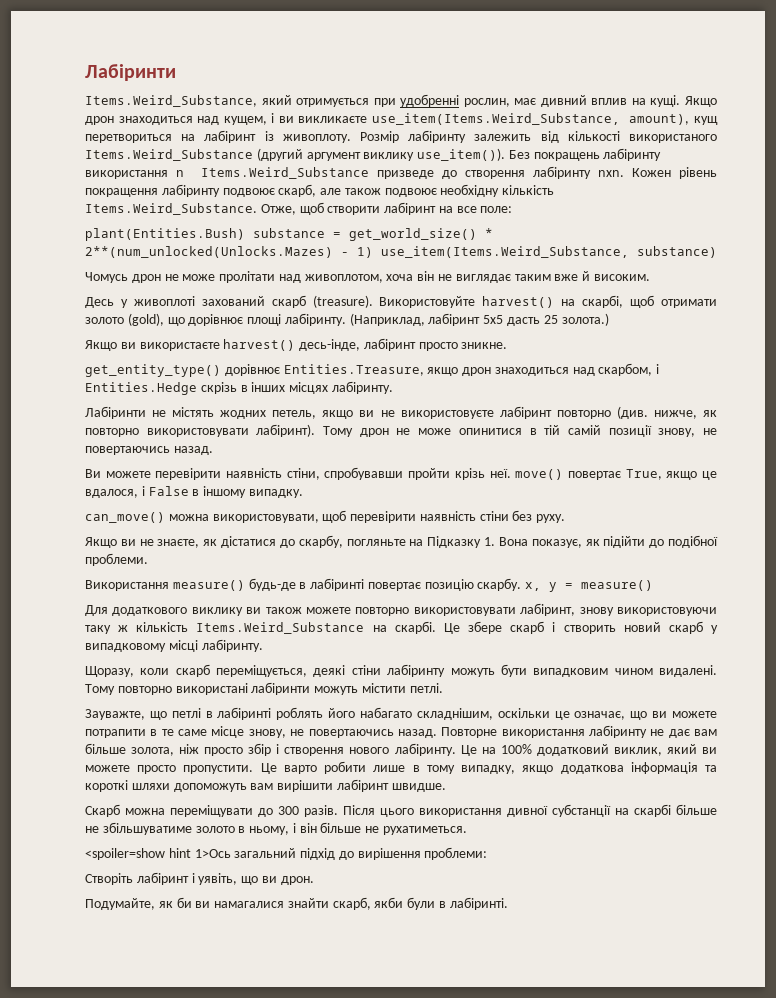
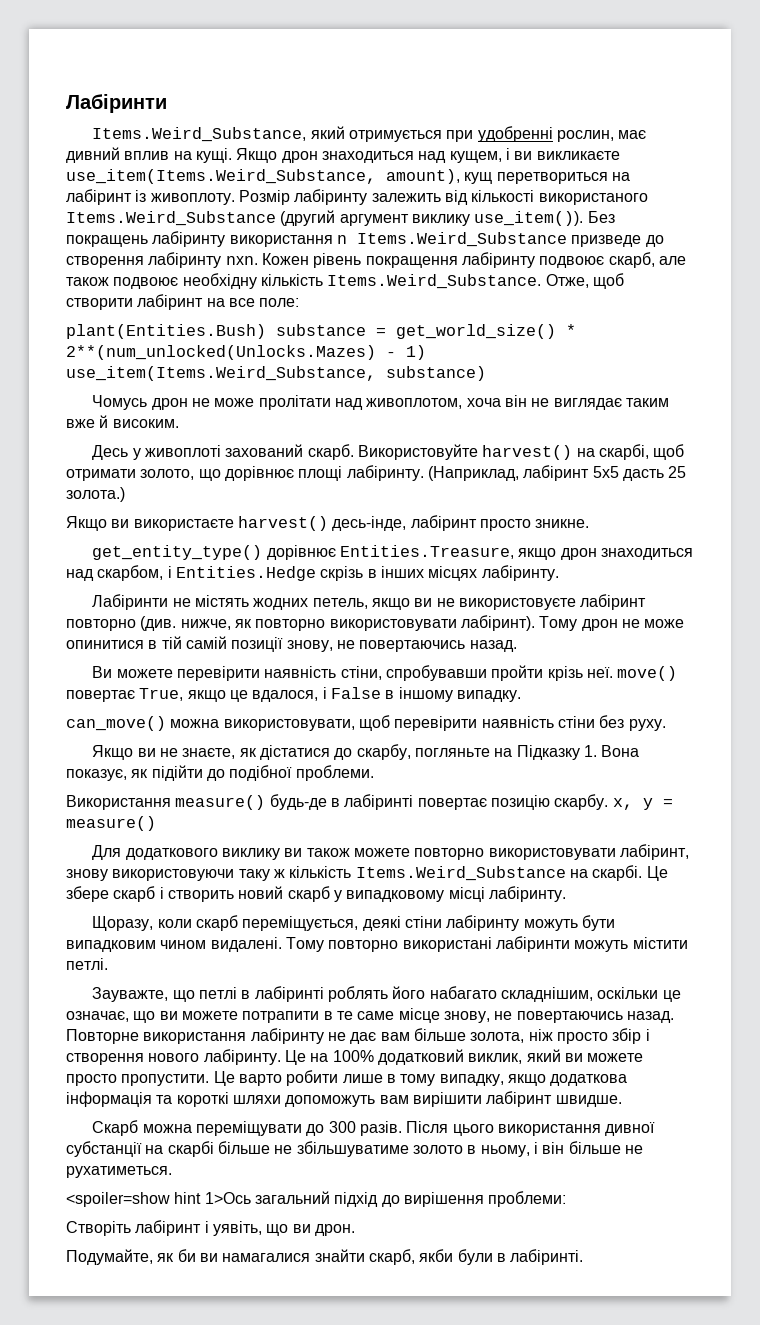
- Десь у живоплоті захований скарб (treasure).
+ Десь у живоплоті захований скарб.
- Використовуйте harvest() на скарбі, щоб отримати золото (gold), що дорівнює площі лабіринту.
+ Використовуйте harvest() на скарбі, щоб отримати золото, що дорівнює площі лабіринту.

